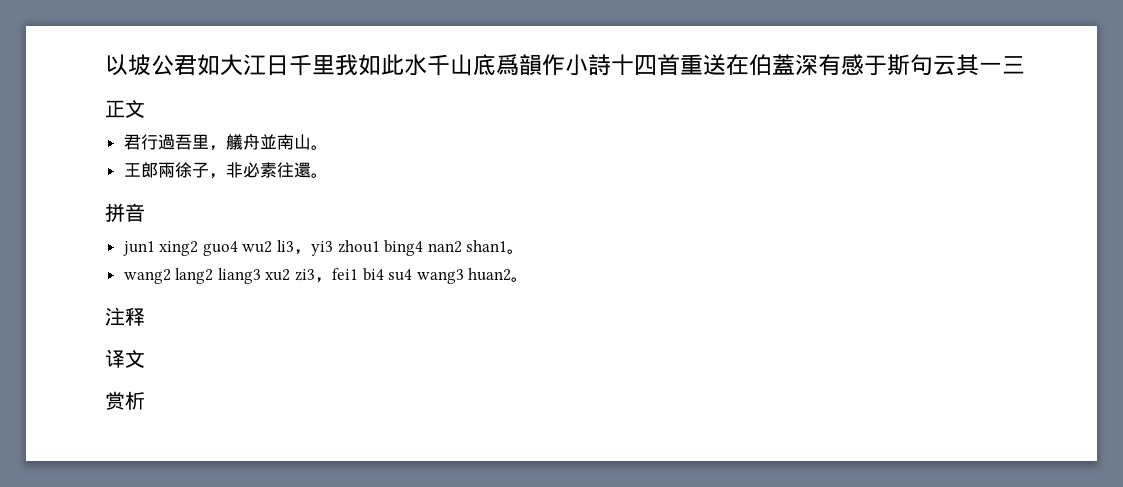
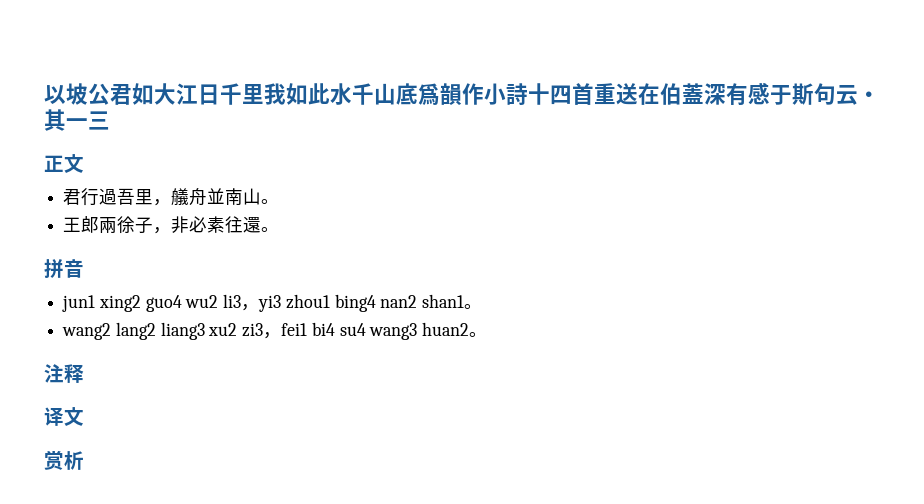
- 以坡公君如大江日千里我如此水千山底爲韻作小詩十四首重送在伯蓋深有感于斯句云其一三
+ 以坡公君如大江日千里我如此水千山底爲韻作小詩十四首重送在伯蓋深有感于斯句云・其一三

